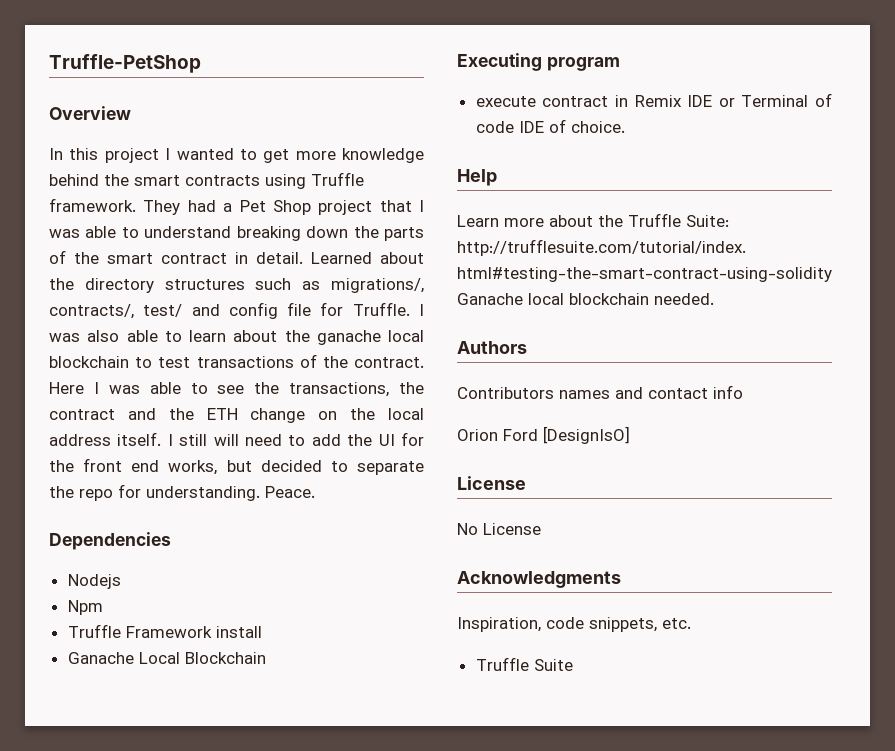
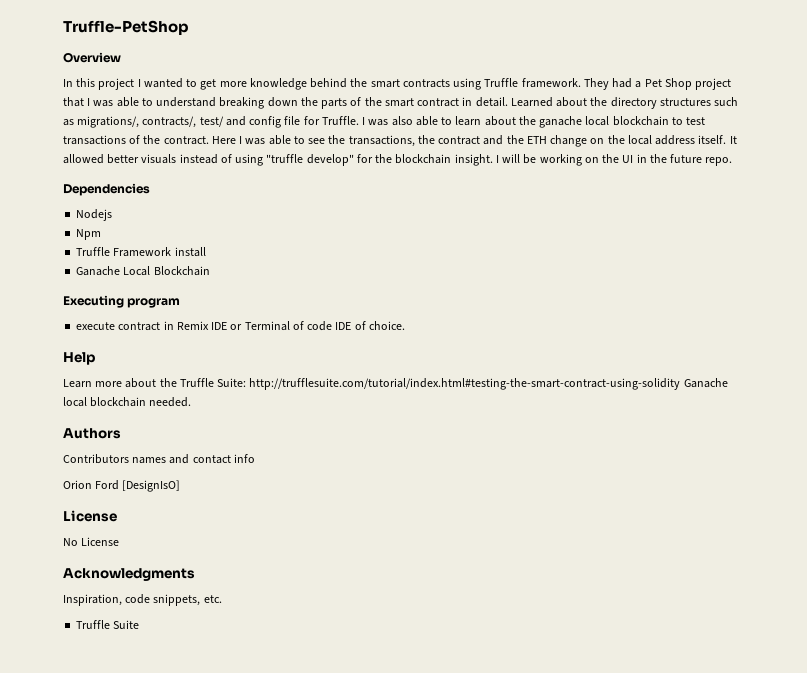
- I still will need to add the UI for the front end works, but decided to separate the repo for understanding. Peace.
+ It allowed better visuals instead of using "truffle develop" for the blockchain insight. I will be working on the UI in the future repo.

